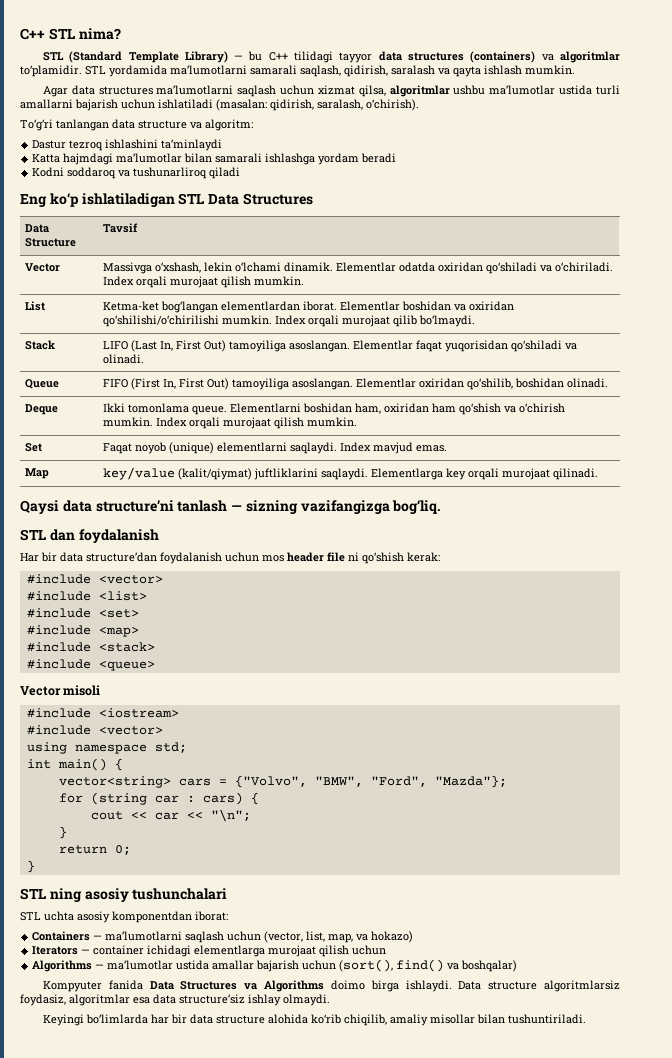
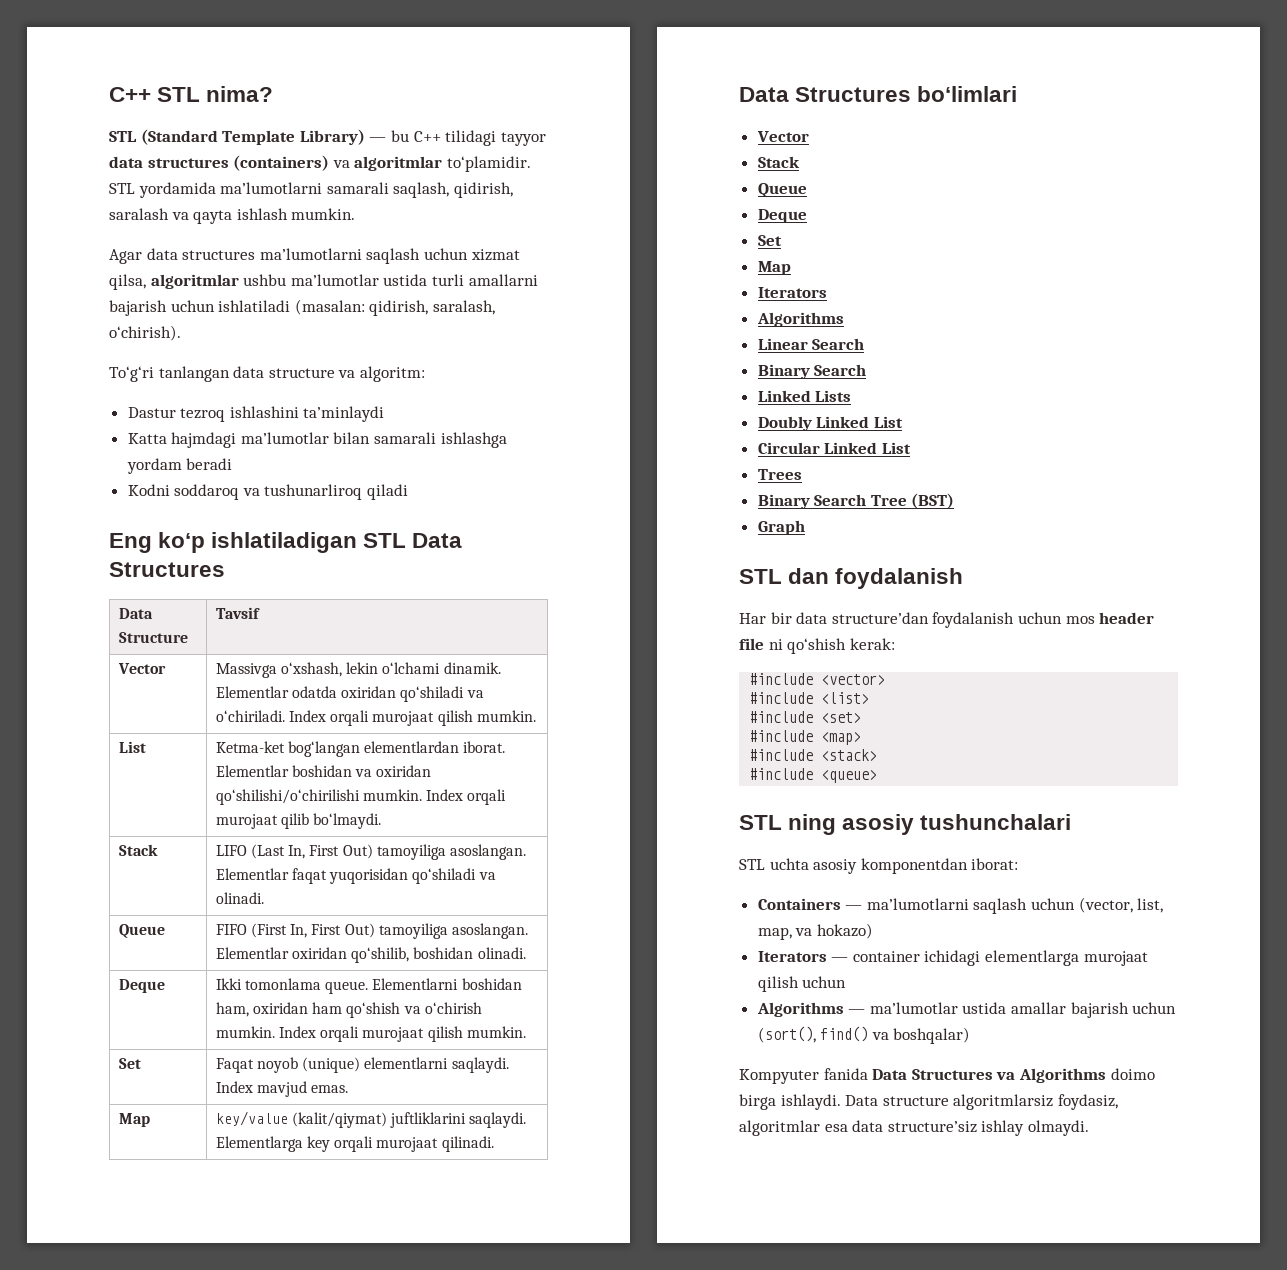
- Qaysi data structure’ni tanlash — sizning vazifangizga bog‘liq.
+ Data Structures bo‘limlari
+ Vector
+ Stack
+ Queue
+ Deque
+ Set
+ Map
+ Iterators
+ Algorithms
+ Linear Search
+ Binary Search
+ Linked Lists
+ Doubly Linked List
+ Circular Linked List
+ Trees
+ Binary Search Tree (BST)
+ Graph
- Vector misoli
- #include <iostream>
- #include <vector>
- using namespace std;
- int main() {
- vector<string> cars = {"Volvo", "BMW", "Ford", "Mazda"};
- for (string car : cars) {
- cout << car << "\n";
- }
- return 0;
- }
- Keyingi bo‘limlarda har bir data structure alohida ko‘rib chiqilib, amaliy misollar bilan tushuntiriladi.

